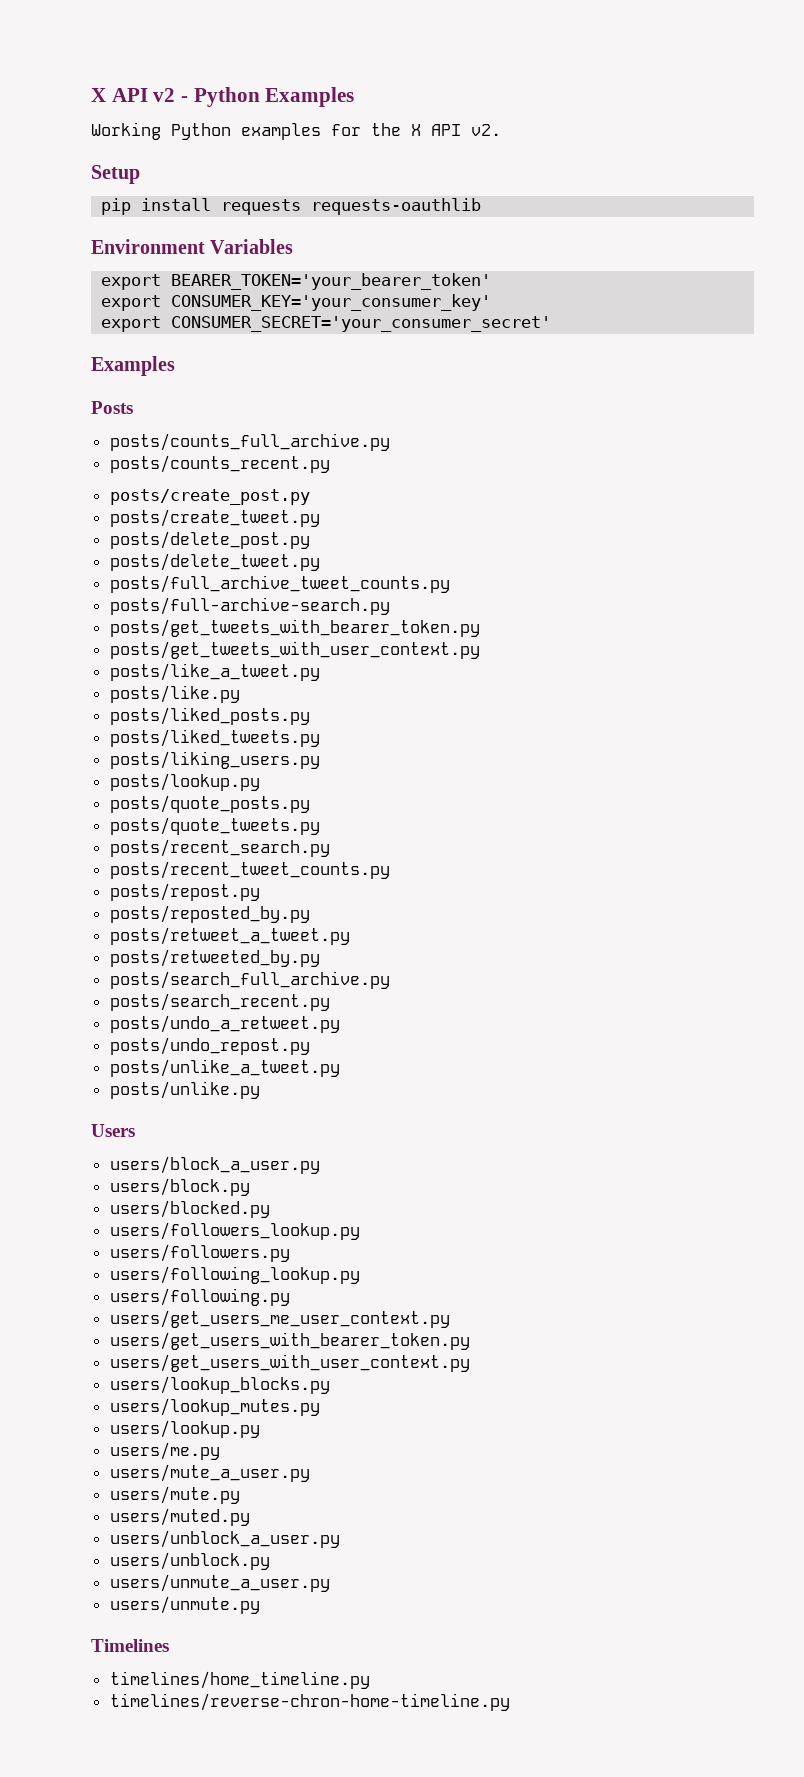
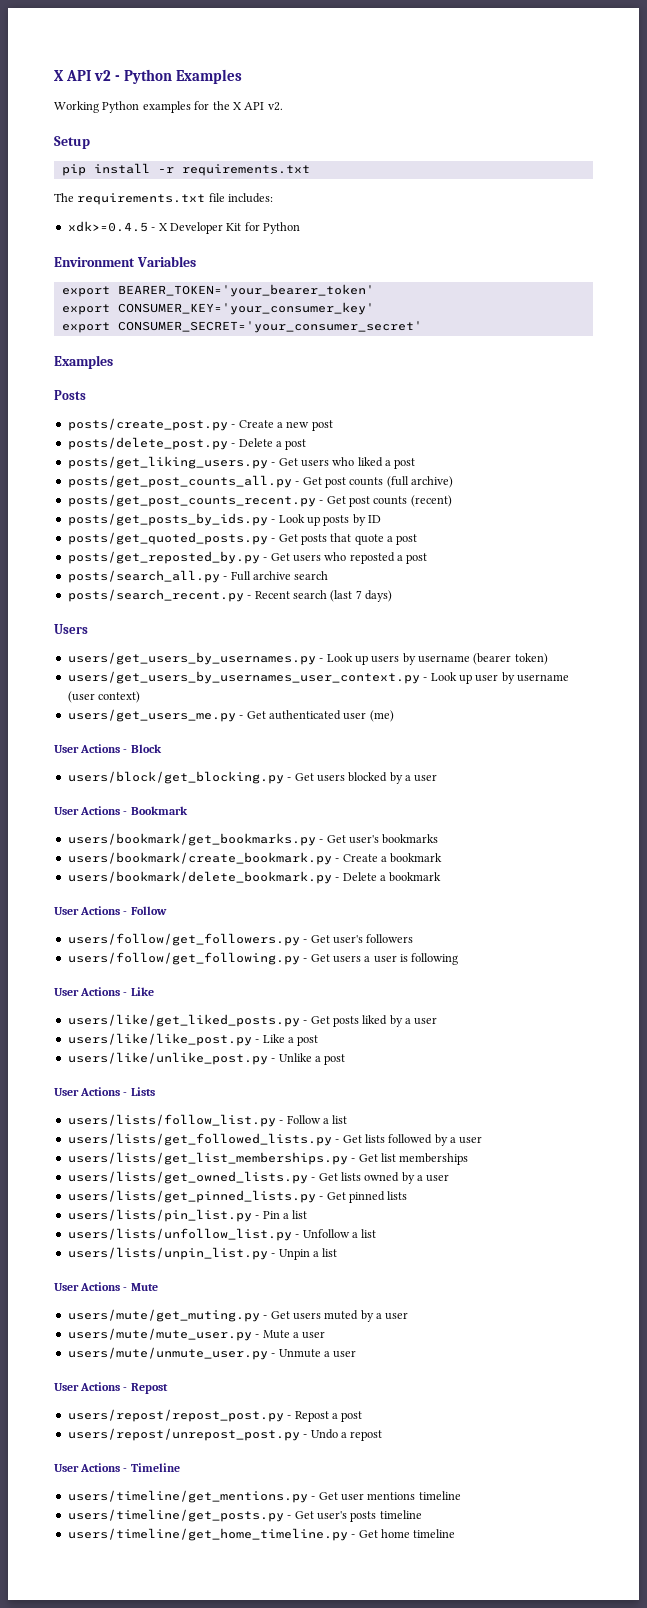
- pip install requests requests-oauthlib
+ pip install -r requirements.txt
+ The requirements.txt file includes:
+ xdk>=0.4.5 - X Developer Kit for Python
- posts/counts_full_archive.py
- posts/counts_recent.py
- posts/create_post.py
- posts/create_tweet.py
- posts/delete_post.py
- posts/delete_tweet.py
- posts/full_archive_tweet_counts.py
- posts/full-archive-search.py
- posts/get_tweets_with_bearer_token.py
- posts/get_tweets_with_user_context.py
- posts/like_a_tweet.py
- posts/like.py
- posts/liked_posts.py
- posts/liked_tweets.py
- posts/liking_users.py
- posts/lookup.py
- posts/quote_posts.py
- posts/quote_tweets.py
- posts/recent_search.py
- posts/recent_tweet_counts.py
- posts/repost.py
- posts/reposted_by.py
- posts/retweet_a_tweet.py
- posts/retweeted_by.py
- posts/search_full_archive.py
- posts/search_recent.py
- posts/undo_a_retweet.py
- posts/undo_repost.py
- posts/unlike_a_tweet.py
- posts/unlike.py
+ posts/create_post.py - Create a new post
+ posts/delete_post.py - Delete a post
+ posts/get_liking_users.py - Get users who liked a post
+ posts/get_post_counts_all.py - Get post counts (full archive)
+ posts/get_post_counts_recent.py - Get post counts (recent)
+ posts/get_posts_by_ids.py - Look up posts by ID
+ posts/get_quoted_posts.py - Get posts that quote a post
+ posts/get_reposted_by.py - Get users who reposted a post
+ posts/search_all.py - Full archive search
+ posts/search_recent.py - Recent search (last 7 days)
  Users
- users/block_a_user.py
- users/block.py
- users/blocked.py
- users/followers_lookup.py
- users/followers.py
- users/following_lookup.py
- users/following.py
- users/get_users_me_user_context.py
- users/get_users_with_bearer_token.py
- users/get_users_with_user_context.py
- users/lookup_blocks.py
- users/lookup_mutes.py
- users/lookup.py
- users/me.py
- users/mute_a_user.py
- users/mute.py
- users/muted.py
- users/unblock_a_user.py
- users/unblock.py
- users/unmute_a_user.py
- users/unmute.py
- Timelines
- timelines/home_timeline.py
- timelines/reverse-chron-home-timeline.py
+ users/get_users_by_usernames.py - Look up users by username (bearer token)
+ users/get_users_by_usernames_user_context.py - Look up user by username (user context)
+ users/get_users_me.py - Get authenticated user (me)
+ User Actions - Block
+ users/block/get_blocking.py - Get users blocked by a user
+ User Actions - Bookmark
+ users/bookmark/get_bookmarks.py - Get user's bookmarks
+ users/bookmark/create_bookmark.py - Create a bookmark
+ users/bookmark/delete_bookmark.py - Delete a bookmark
+ User Actions - Follow
+ users/follow/get_followers.py - Get user's followers
+ users/follow/get_following.py - Get users a user is following
+ User Actions - Like
+ users/like/get_liked_posts.py - Get posts liked by a user
+ users/like/like_post.py - Like a post
+ users/like/unlike_post.py - Unlike a post
+ User Actions - Lists
+ users/lists/follow_list.py - Follow a list
+ users/lists/get_followed_lists.py - Get lists followed by a user
+ users/lists/get_list_memberships.py - Get list memberships
+ users/lists/get_owned_lists.py - Get lists owned by a user
+ users/lists/get_pinned_lists.py - Get pinned lists
+ users/lists/pin_list.py - Pin a list
+ users/lists/unfollow_list.py - Unfollow a list
+ users/lists/unpin_list.py - Unpin a list
+ User Actions - Mute
+ users/mute/get_muting.py - Get users muted by a user
+ users/mute/mute_user.py - Mute a user
+ users/mute/unmute_user.py - Unmute a user
+ User Actions - Repost
+ users/repost/repost_post.py - Repost a post
+ users/repost/unrepost_post.py - Undo a repost
+ User Actions - Timeline
+ users/timeline/get_mentions.py - Get user mentions timeline
+ users/timeline/get_posts.py - Get user's posts timeline
+ users/timeline/get_home_timeline.py - Get home timeline

